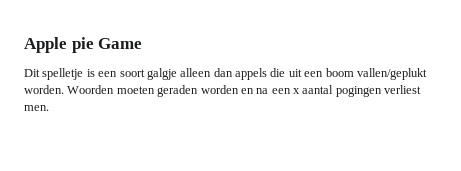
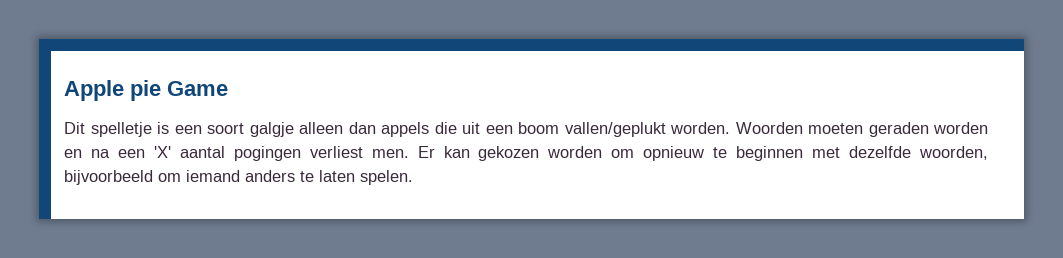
- Woorden moeten geraden worden en na een x aantal pogingen verliest men.
+ Woorden moeten geraden worden en na een 'X' aantal pogingen verliest men.
+ Er kan gekozen worden om opnieuw te beginnen met dezelfde woorden, bijvoorbeeld om iemand anders te laten spelen.

